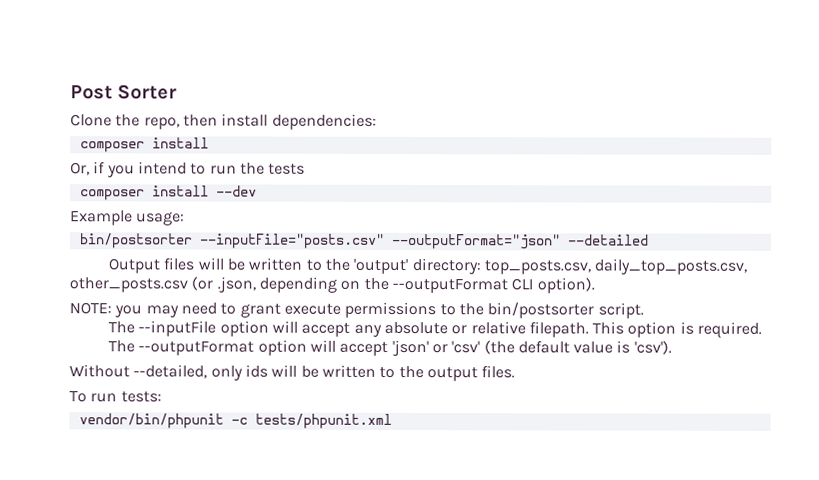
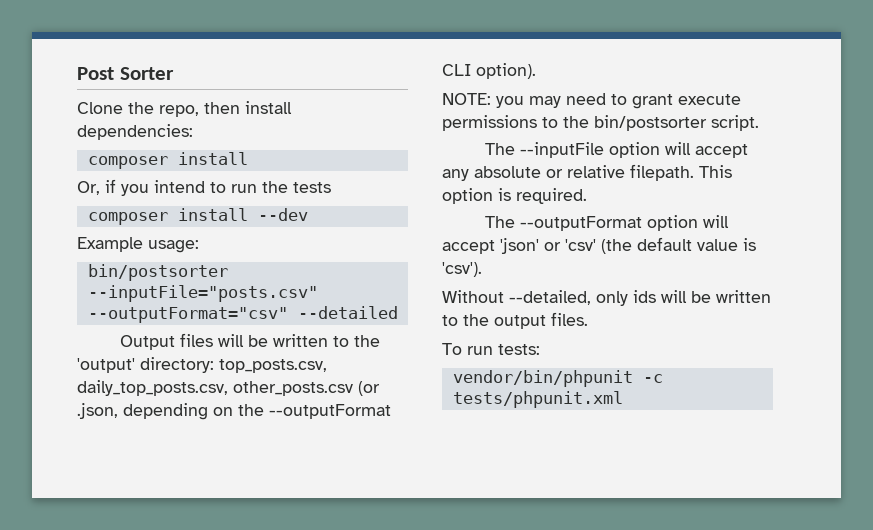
- bin/postsorter --inputFile="posts.csv" --outputFormat="json" --detailed
+ bin/postsorter --inputFile="posts.csv" --outputFormat="csv" --detailed

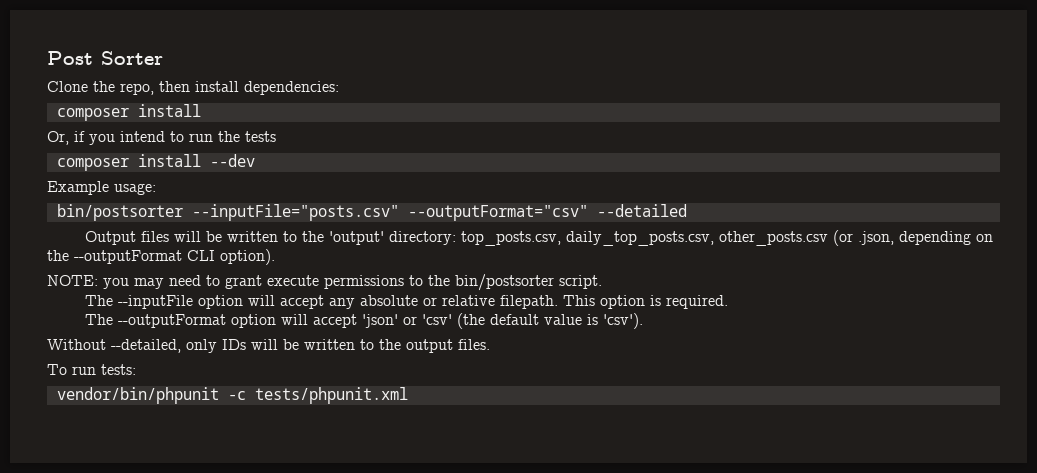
- Without --detailed, only ids will be written to the output files.
+ Without --detailed, only IDs will be written to the output files.

